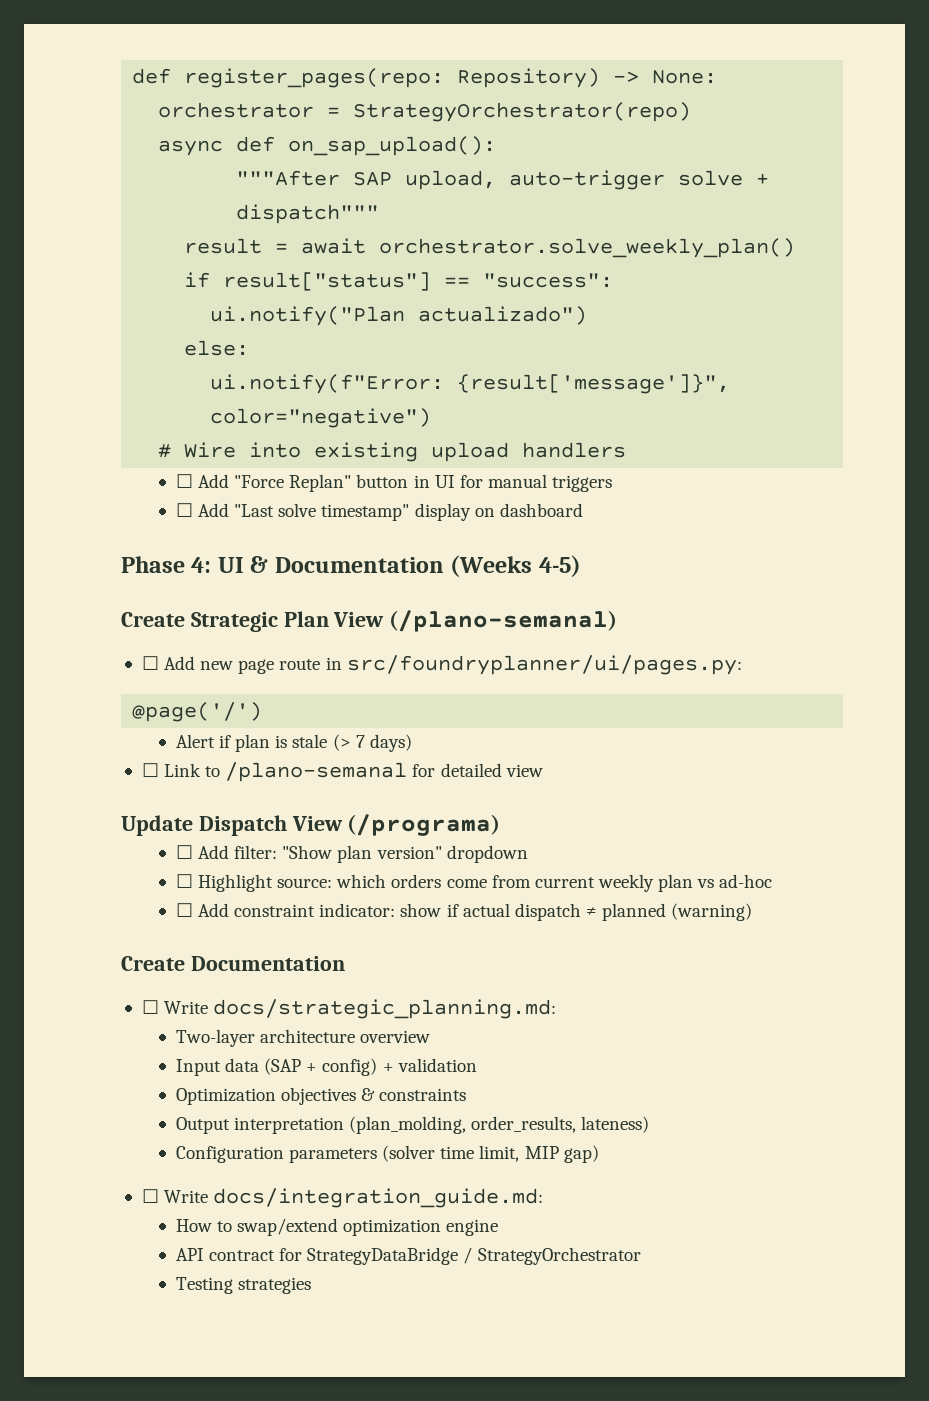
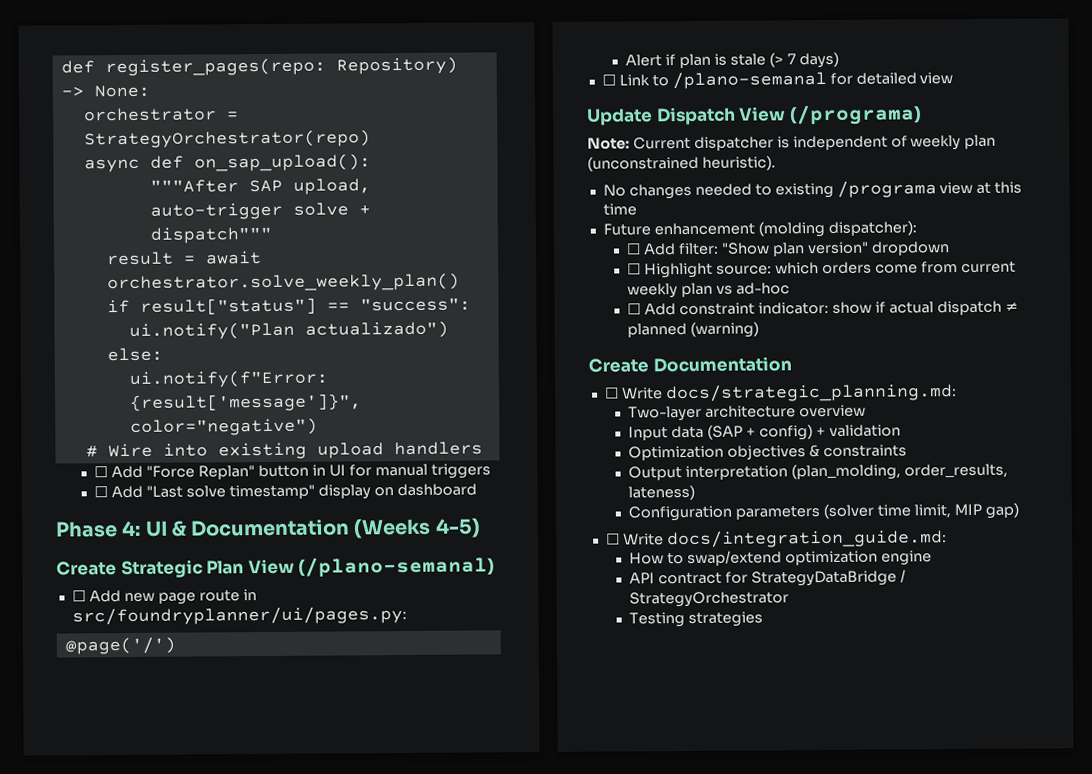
+ Note: Current dispatcher is independent of weekly plan (unconstrained heuristic).
+ No changes needed to existing /programa view at this time
+ Future enhancement (molding dispatcher):

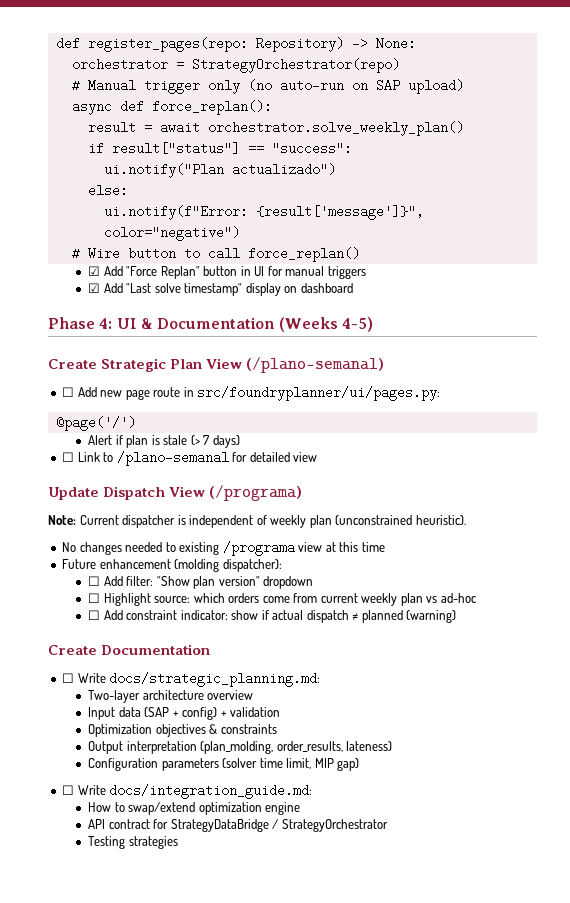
- async def on_sap_upload():
- """After SAP upload, auto-trigger solve + dispatch"""
+ # Manual trigger only (no auto-run on SAP upload)
+ async def force_replan():
- # Wire into existing upload handlers
- ☐ Add "Force Replan" button in UI for manual triggers
+ # Wire button to call force_replan()
+ ☑ Add "Force Replan" button in UI for manual triggers
- ☐ Add "Last solve timestamp" display on dashboard
+ ☑ Add "Last solve timestamp" display on dashboard

